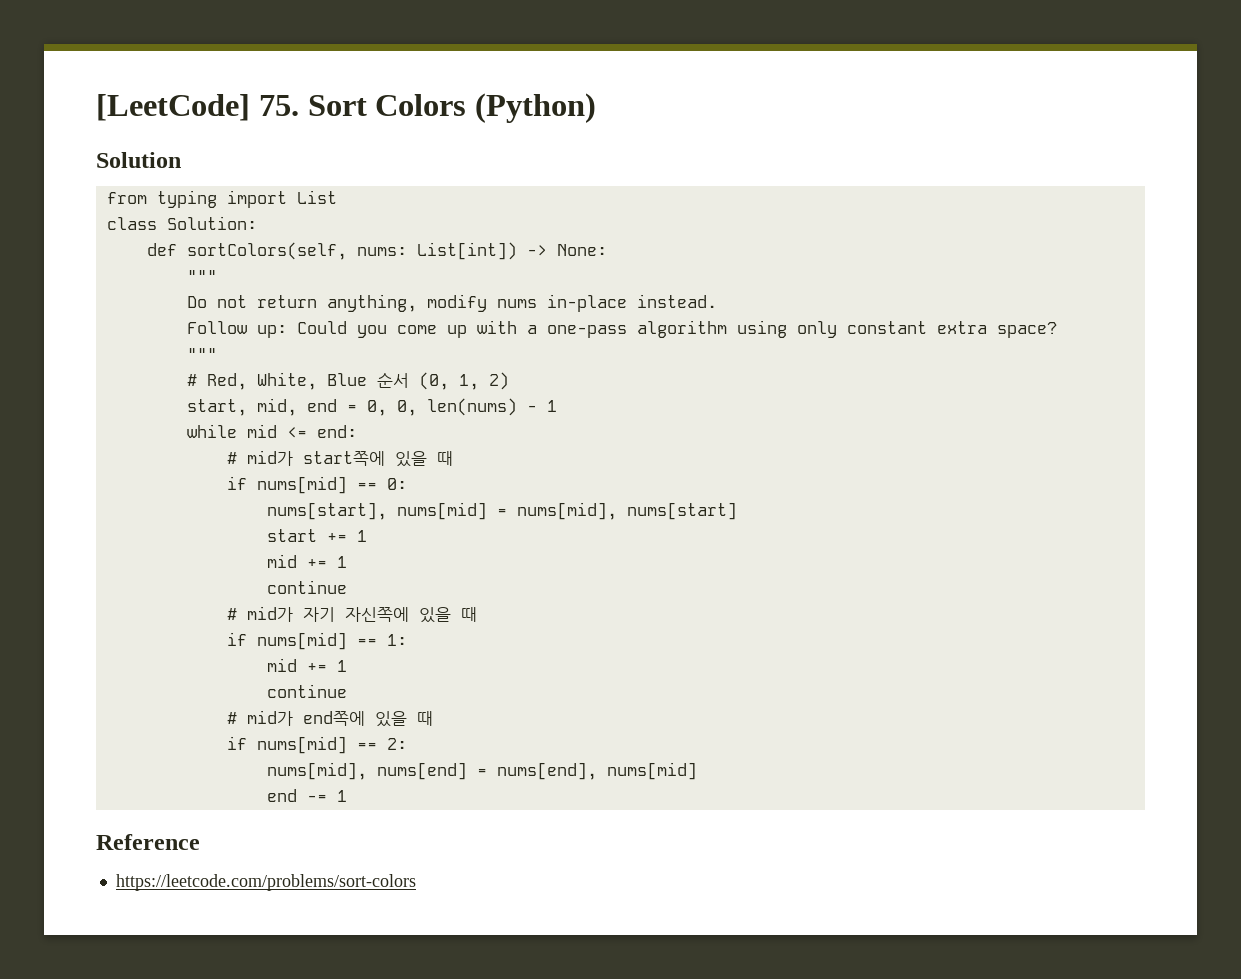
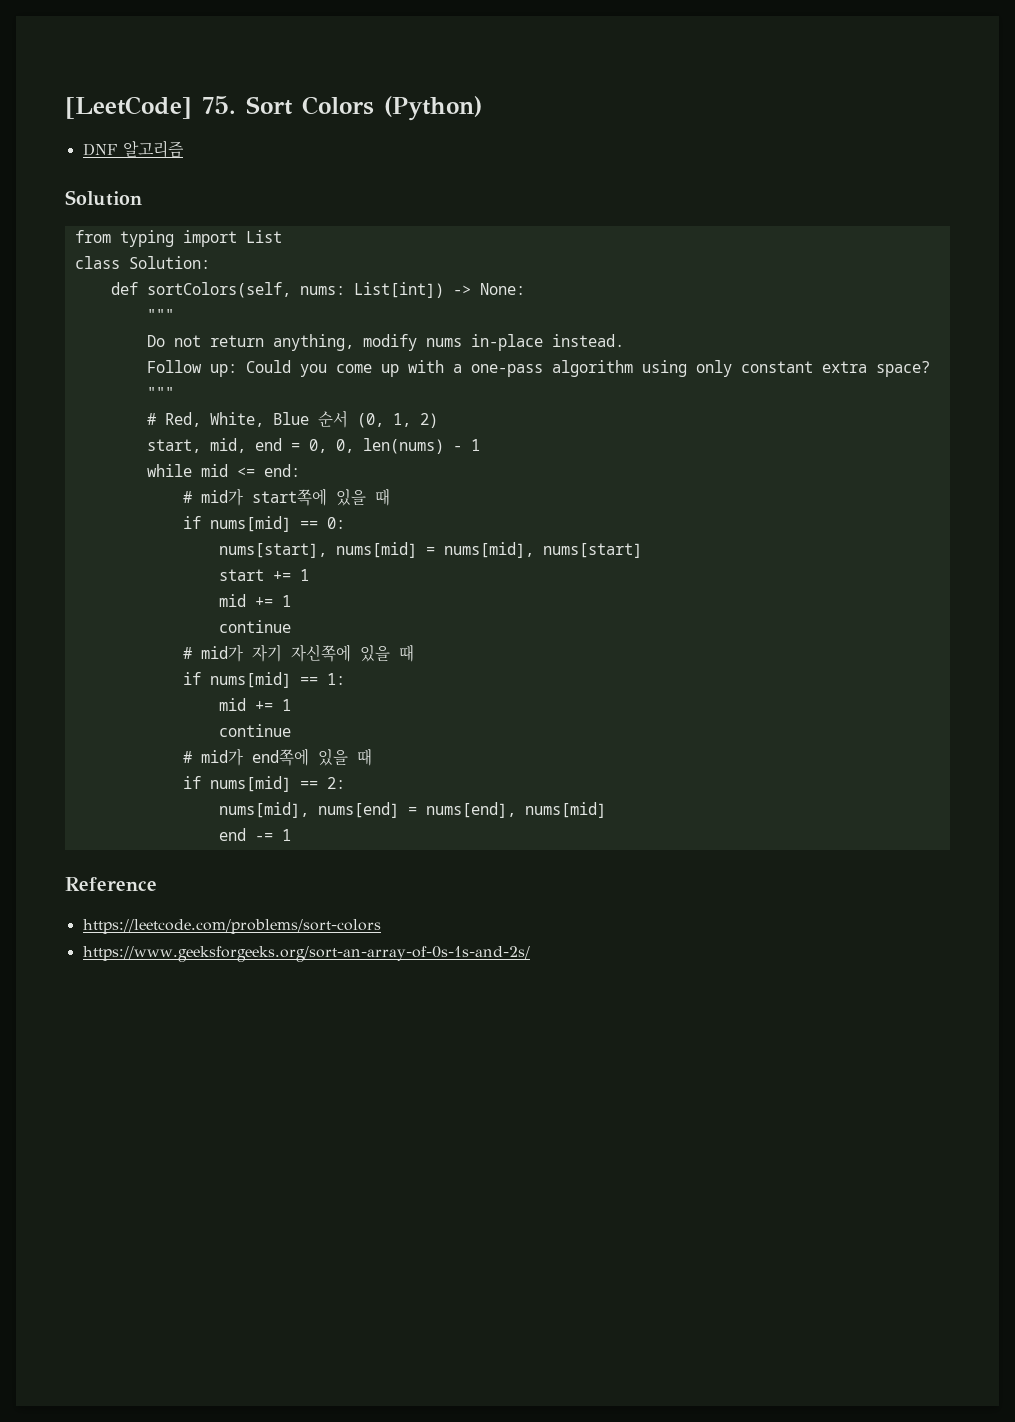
+ DNF 알고리즘
+ https://www.geeksforgeeks.org/sort-an-array-of-0s-1s-and-2s/

